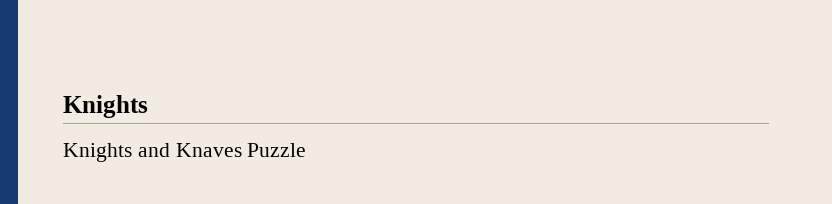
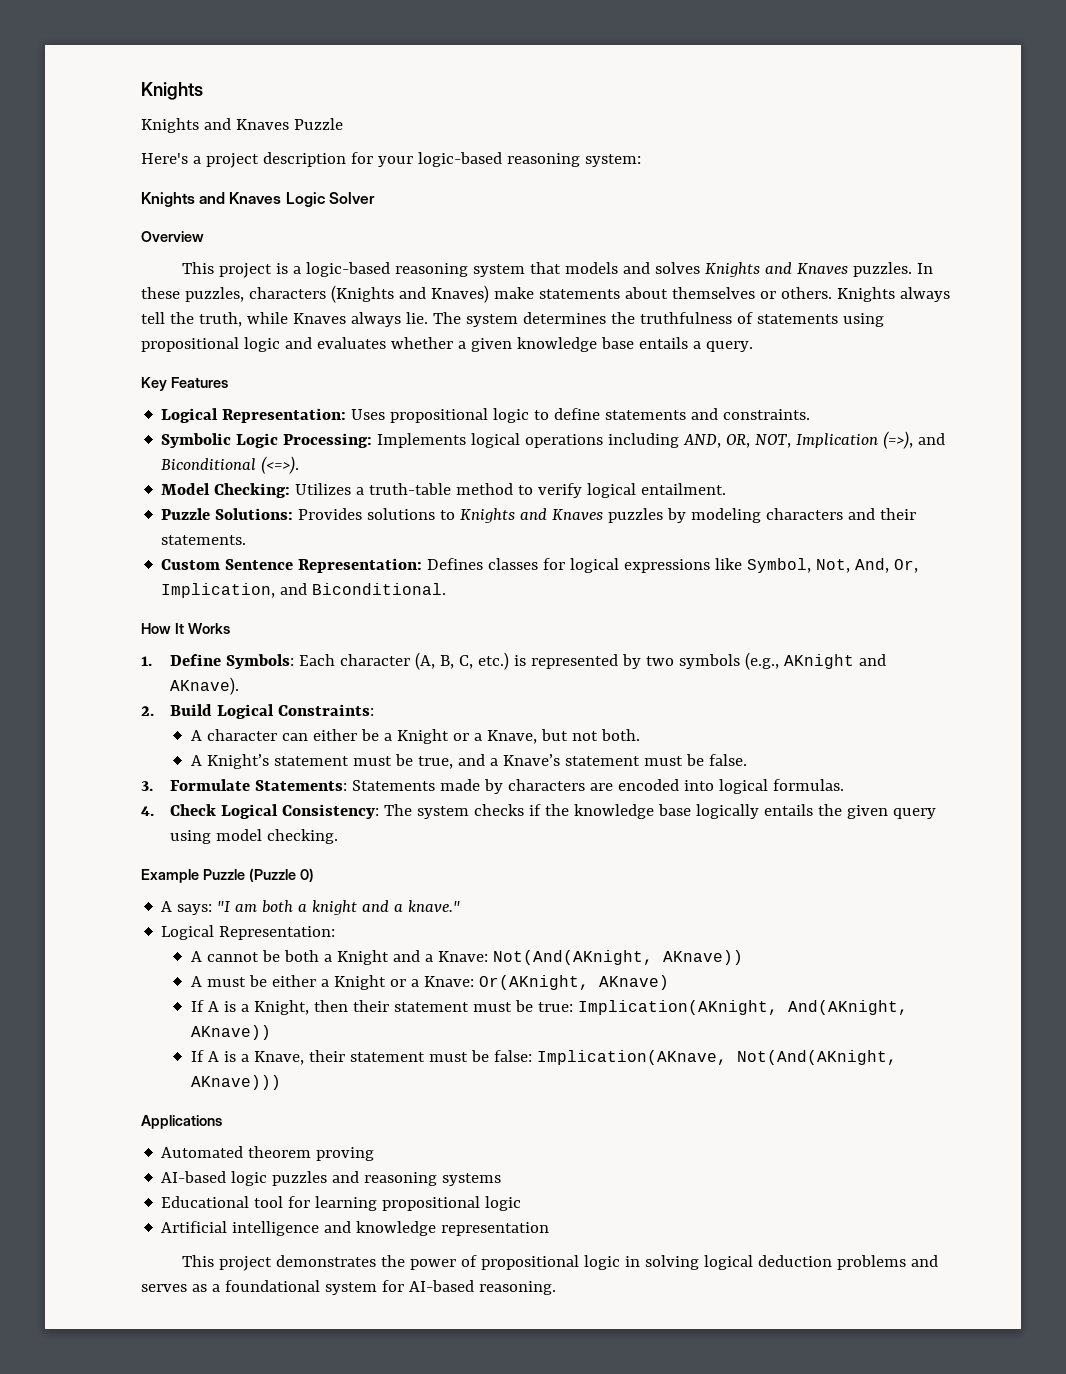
+ Here's a project description for your logic-based reasoning system:
+ Knights and Knaves Logic Solver
+ Overview
+ This project is a logic-based reasoning system that models and solves Knights and Knaves puzzles. In these puzzles, characters (Knights and Knaves) make statements about themselves or others. Knights always tell the truth, while Knaves always lie. The system determines the truthfulness of statements using propositional logic and evaluates whether a given knowledge base entails a query.
+ Key Features
+ Logical Representation: Uses propositional logic to define statements and constraints.
+ Symbolic Logic Processing: Implements logical operations including AND, OR, NOT, Implication (=>), and Biconditional (<=>).
+ Model Checking: Utilizes a truth-table method to verify logical entailment.
+ Puzzle Solutions: Provides solutions to Knights and Knaves puzzles by modeling characters and their statements.
+ Custom Sentence Representation: Defines classes for logical expressions like Symbol, Not, And, Or, Implication, and Biconditional.
+ How It Works
+ 1. Define Symbols: Each character (A, B, C, etc.) is represented by two symbols (e.g., AKnight and AKnave).
+ 2. Build Logical Constraints:
+ A character can either be a Knight or a Knave, but not both.
+ A Knight’s statement must be true, and a Knave’s statement must be false.
+ 3. Formulate Statements: Statements made by characters are encoded into logical formulas.
+ 4. Check Logical Consistency: The system checks if the knowledge base logically entails the given query using model checking.
+ Example Puzzle (Puzzle 0)
+ A says: "I am both a knight and a knave."
+ Logical Representation:
+ A cannot be both a Knight and a Knave: Not(And(AKnight, AKnave))
+ A must be either a Knight or a Knave: Or(AKnight, AKnave)
+ If A is a Knight, then their statement must be true: Implication(AKnight, And(AKnight, AKnave))
+ If A is a Knave, their statement must be false: Implication(AKnave, Not(And(AKnight, AKnave)))
+ Applications
+ Automated theorem proving
+ AI-based logic puzzles and reasoning systems
+ Educational tool for learning propositional logic
+ Artificial intelligence and knowledge representation
+ This project demonstrates the power of propositional logic in solving logical deduction problems and serves as a foundational system for AI-based reasoning.

